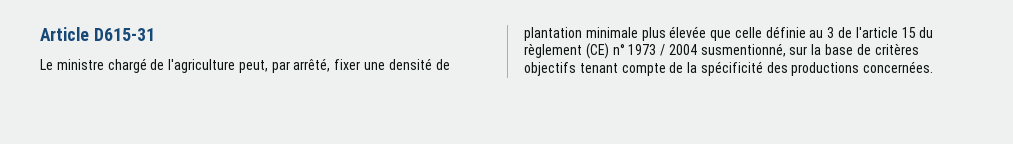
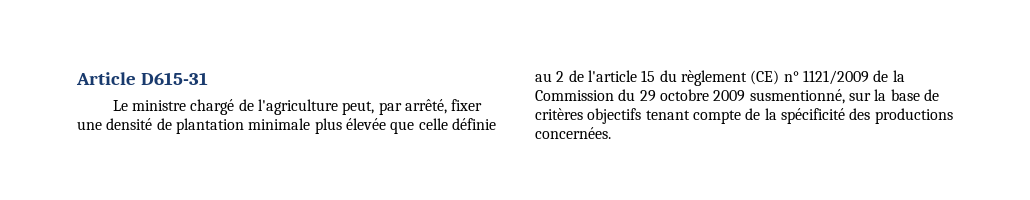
- Le ministre chargé de l'agriculture peut, par arrêté, fixer une densité de plantation minimale plus élevée que celle définie au 3 de l'article 15 du règlement (CE) n° 1973 / 2004 susmentionné, sur la base de critères objectifs tenant compte de la spécificité des productions concernées.
+ Le ministre chargé de l'agriculture peut, par arrêté, fixer une densité de plantation minimale plus élevée que celle définie au 2 de l'article 15 du règlement (CE) n° 1121/2009 de la Commission du 29 octobre 2009 susmentionné, sur la base de critères objectifs tenant compte de la spécificité des productions concernées.

